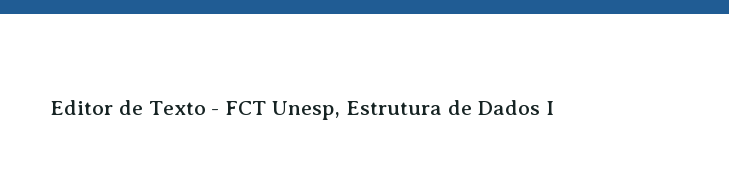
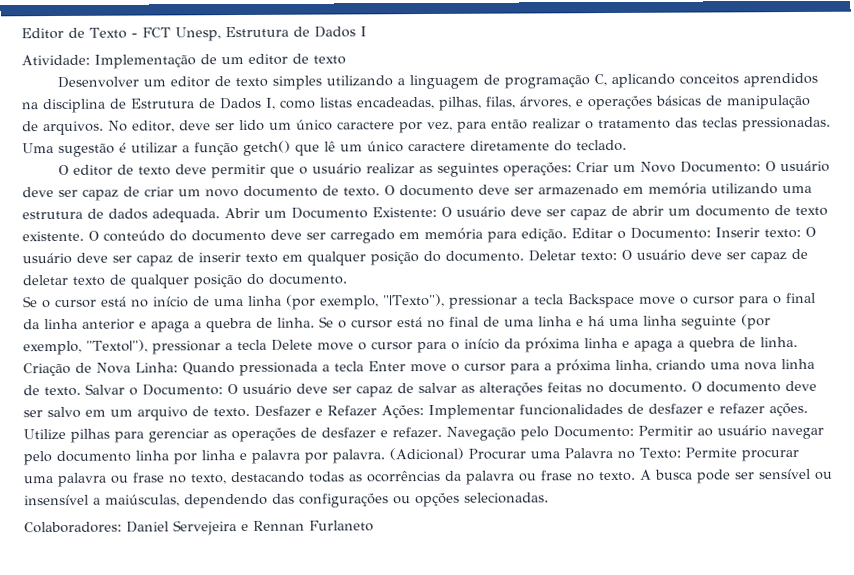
+ Atividade: Implementação de um editor de texto
+ Desenvolver um editor de texto simples utilizando a linguagem de programação C, aplicando conceitos aprendidos na disciplina de Estrutura de Dados I, como listas encadeadas, pilhas, filas, árvores, e operações básicas de manipulação de arquivos. No editor, deve ser lido um único caractere por vez, para então realizar o tratamento das teclas pressionadas. Uma sugestão é utilizar a função getch() que lê um único caractere diretamente do teclado.
+ O editor de texto deve permitir que o usuário realizar as seguintes operações: Criar um Novo Documento: O usuário deve ser capaz de criar um novo documento de texto. O documento deve ser armazenado em memória utilizando uma estrutura de dados adequada. Abrir um Documento Existente: O usuário deve ser capaz de abrir um documento de texto existente. O conteúdo do documento deve ser carregado em memória para edição. Editar o Documento: Inserir texto: O usuário deve ser capaz de inserir texto em qualquer posição do documento. Deletar texto: O usuário deve ser capaz de deletar texto de qualquer posição do documento.
+ Se o cursor está no início de uma linha (por exemplo, "|Texto"), pressionar a tecla Backspace move o cursor para o final da linha anterior e apaga a quebra de linha. Se o cursor está no final de uma linha e há uma linha seguinte (por exemplo, "Texto|"), pressionar a tecla Delete move o cursor para o início da próxima linha e apaga a quebra de linha. Criação de Nova Linha: Quando pressionada a tecla Enter move o cursor para a próxima linha, criando uma nova linha de texto. Salvar o Documento: O usuário deve ser capaz de salvar as alterações feitas no documento. O documento deve ser salvo em um arquivo de texto. Desfazer e Refazer Ações: Implementar funcionalidades de desfazer e refazer ações. Utilize pilhas para gerenciar as operações de desfazer e refazer. Navegação pelo Documento: Permitir ao usuário navegar pelo documento linha por linha e palavra por palavra. (Adicional) Procurar uma Palavra no Texto: Permite procurar uma palavra ou frase no texto, destacando todas as ocorrências da palavra ou frase no texto. A busca pode ser sensível ou insensível a maiúsculas, dependendo das configurações ou opções selecionadas.
+ Colaboradores: Daniel Servejeira e Rennan Furlaneto

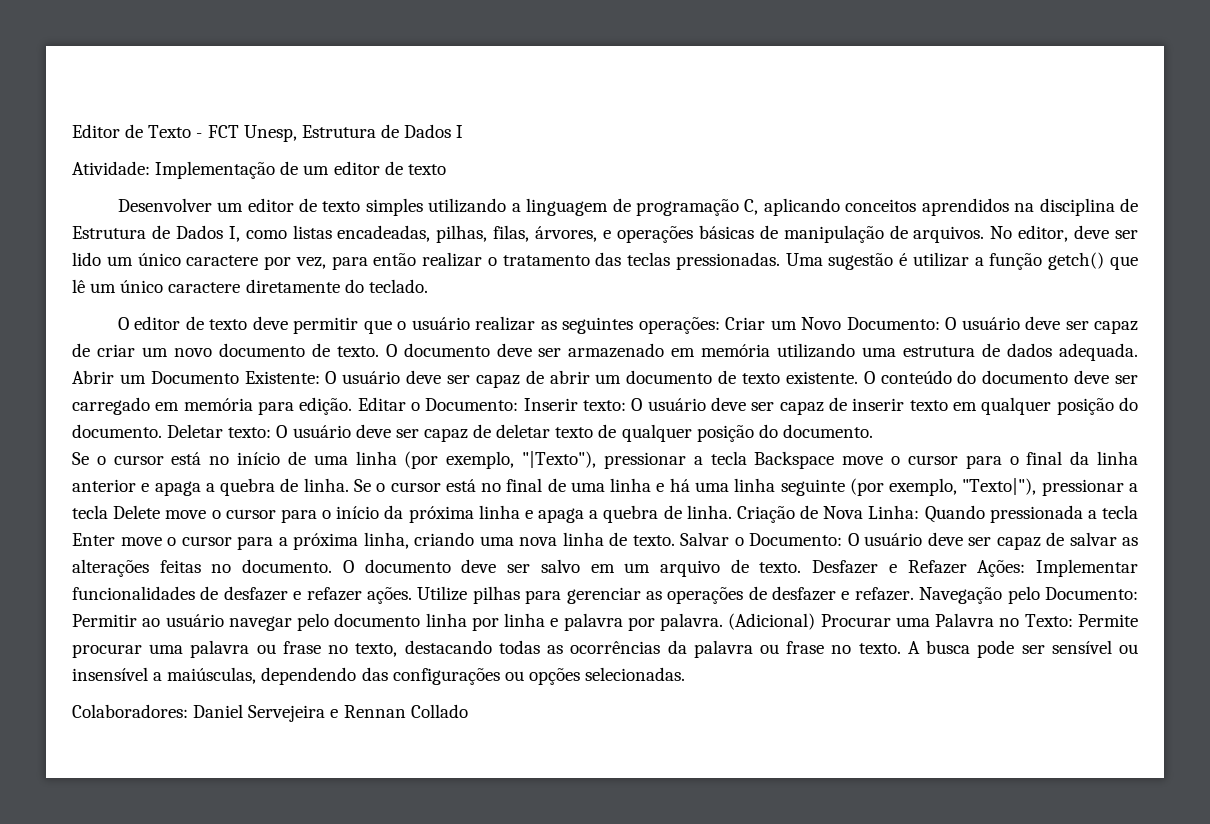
- Colaboradores: Daniel Servejeira e Rennan Furlaneto
+ Colaboradores: Daniel Servejeira e Rennan Collado

